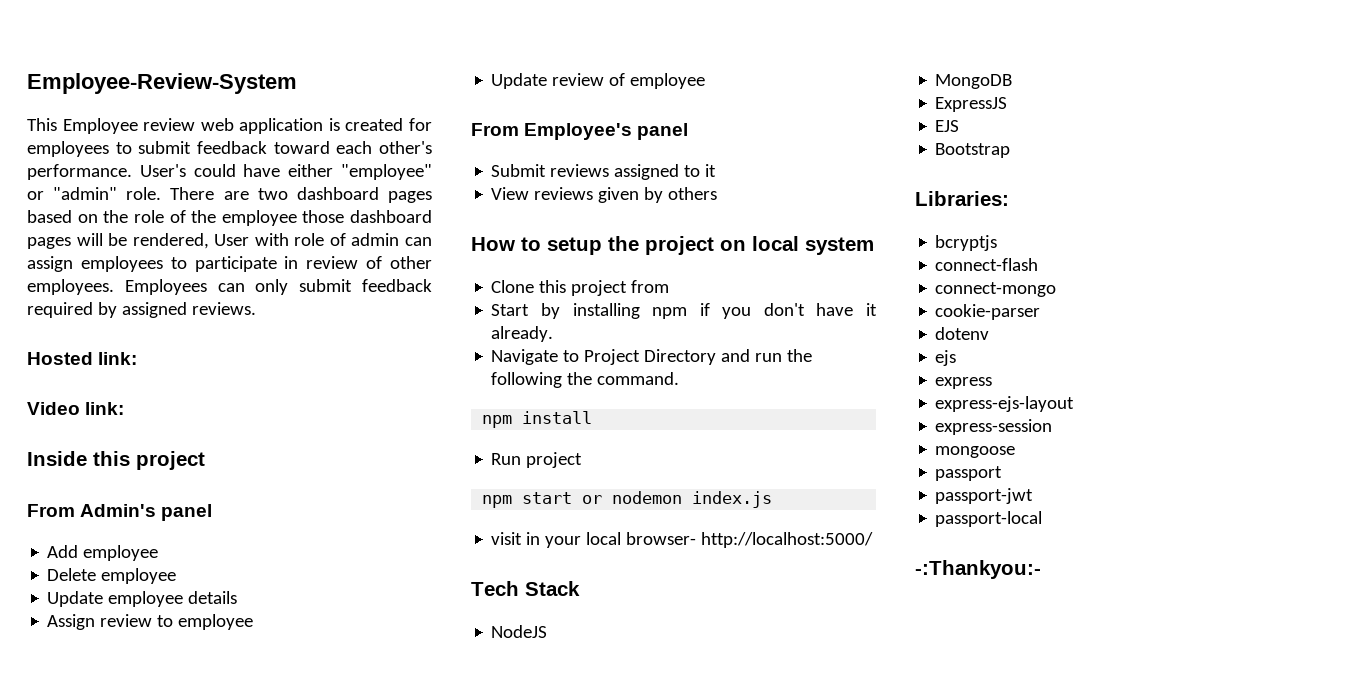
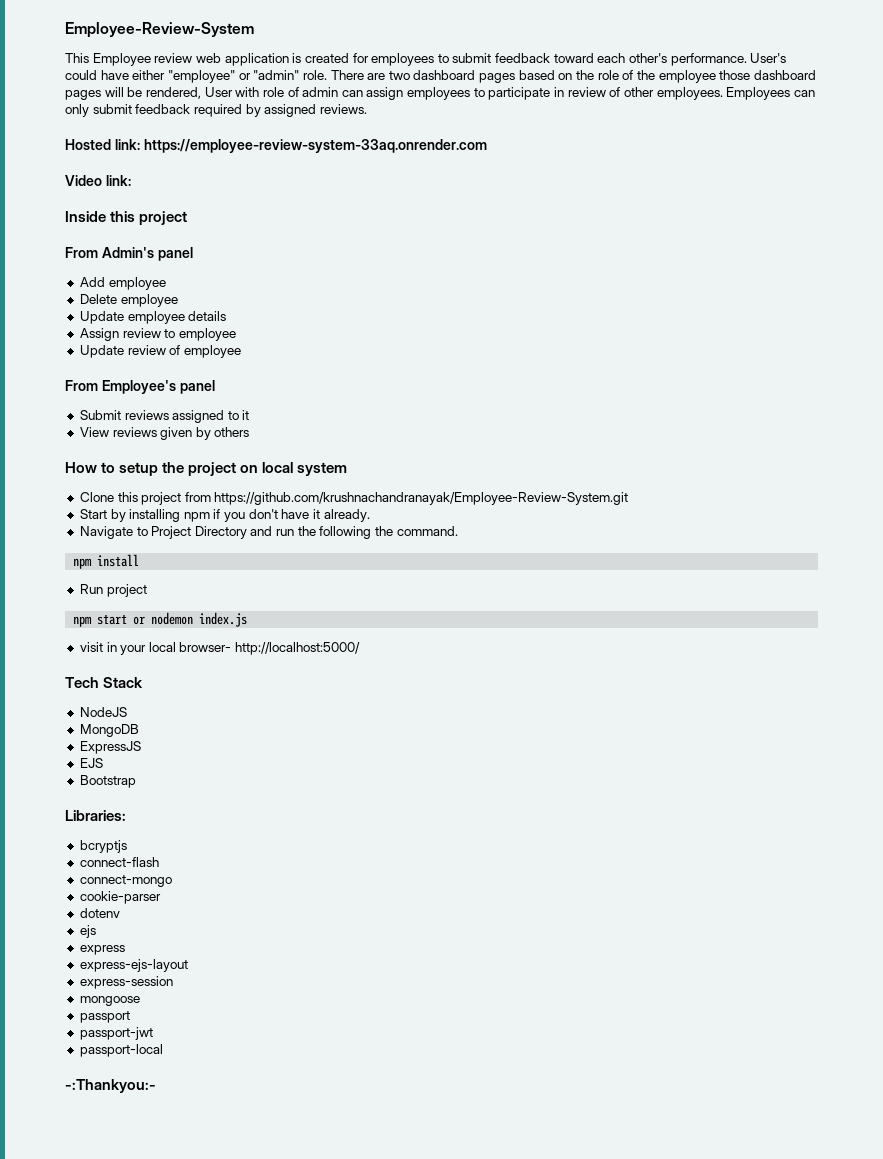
- Hosted link:
+ Hosted link: https://employee-review-system-33aq.onrender.com
- Clone this project from
+ Clone this project from https://github.com/krushnachandranayak/Employee-Review-System.git

